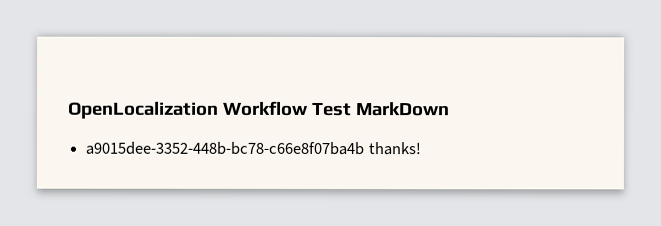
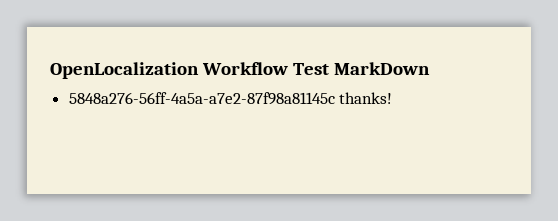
- a9015dee-3352-448b-bc78-c66e8f07ba4b thanks!
+ 5848a276-56ff-4a5a-a7e2-87f98a81145c thanks!

